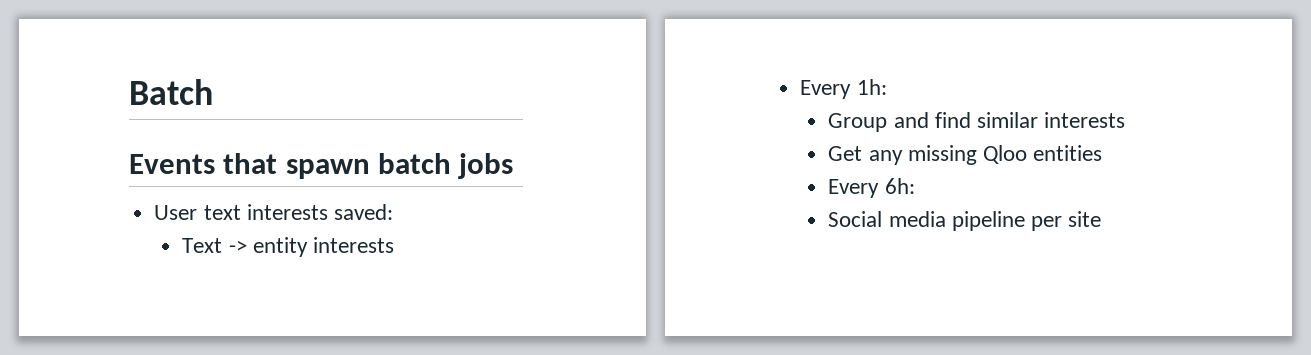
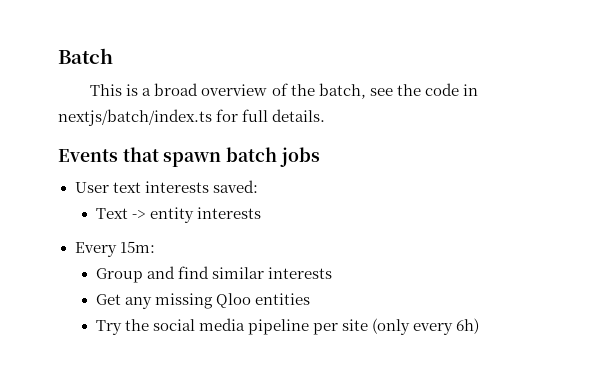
+ This is a broad overview of the batch, see the code in nextjs/batch/index.ts for full details.
- Every 1h:
+ Every 15m:
- Every 6h:
- Social media pipeline per site
+ Try the social media pipeline per site (only every 6h)

